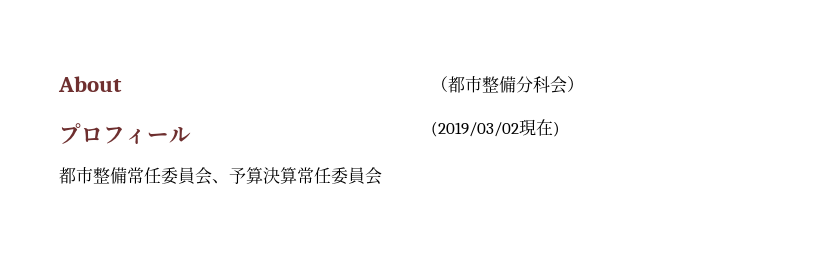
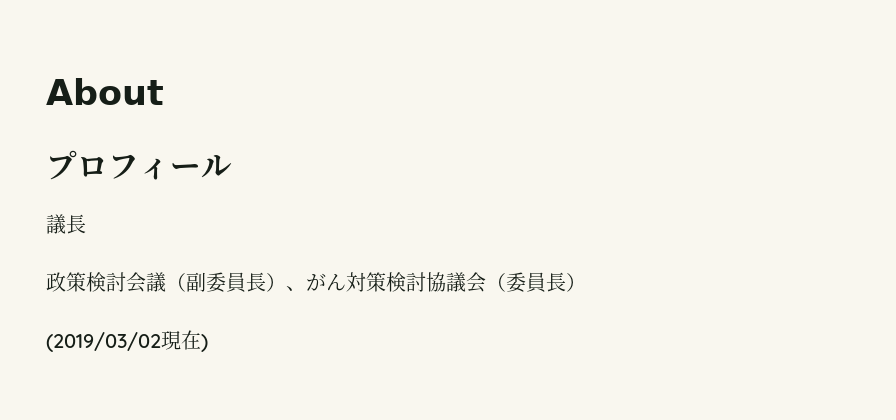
- 都市整備常任委員会、予算決算常任委員会（都市整備分科会）
+ 議長
+ 政策検討会議（副委員長）、がん対策検討協議会（委員長）

